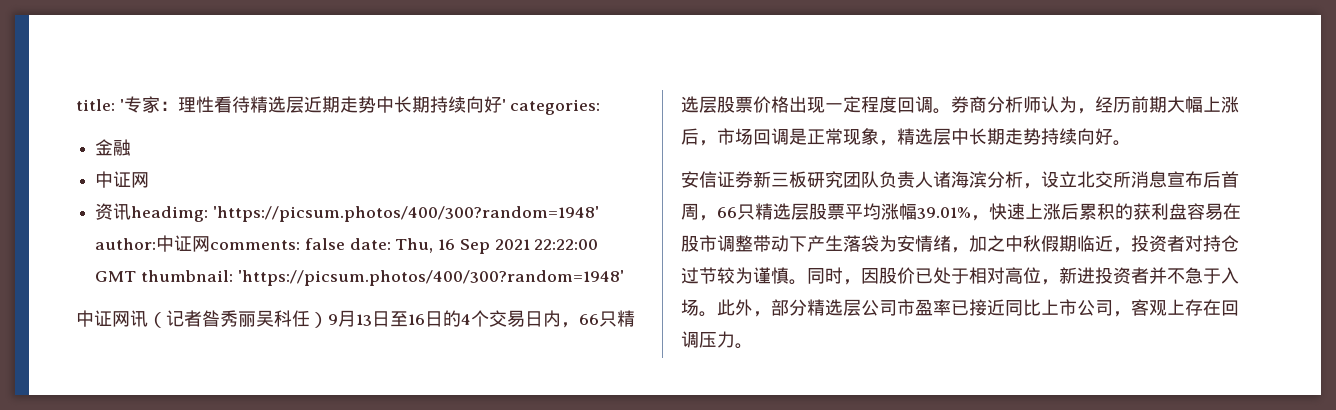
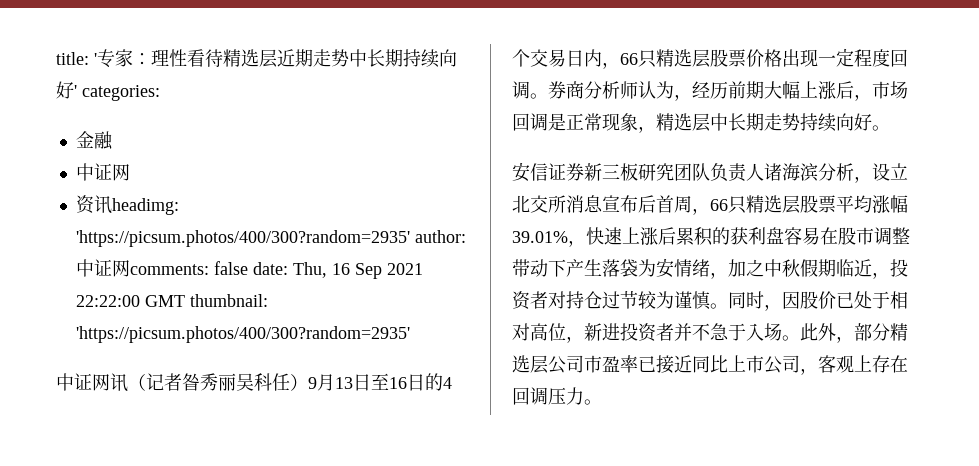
- 资讯headimg: 'https://picsum.photos/400/300?random=1948' author:中证网comments: false date: Thu, 16 Sep 2021 22:22:00 GMT thumbnail: 'https://picsum.photos/400/300?random=1948'
+ 资讯headimg: 'https://picsum.photos/400/300?random=2935' author:中证网comments: false date: Thu, 16 Sep 2021 22:22:00 GMT thumbnail: 'https://picsum.photos/400/300?random=2935'

